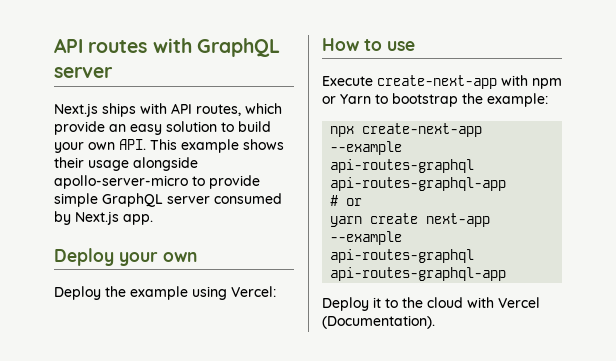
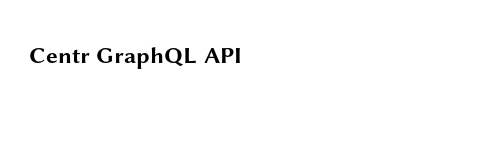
- API routes with GraphQL server
- Next.js ships with API routes, which provide an easy solution to build your own API. This example shows their usage alongside apollo-server-micro to provide simple GraphQL server consumed by Next.js app.
- Deploy your own
- Deploy the example using Vercel:
- How to use
- Execute create-next-app with npm or Yarn to bootstrap the example:
- npx create-next-app --example api-routes-graphql api-routes-graphql-app
- # or
- yarn create next-app --example api-routes-graphql api-routes-graphql-app
- Deploy it to the cloud with Vercel (Documentation).
+ Centr GraphQL API

